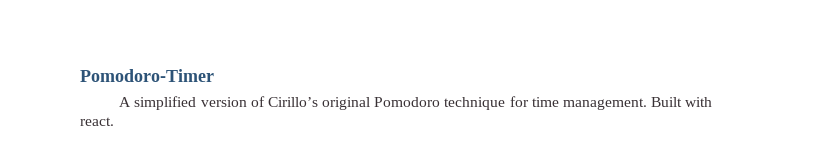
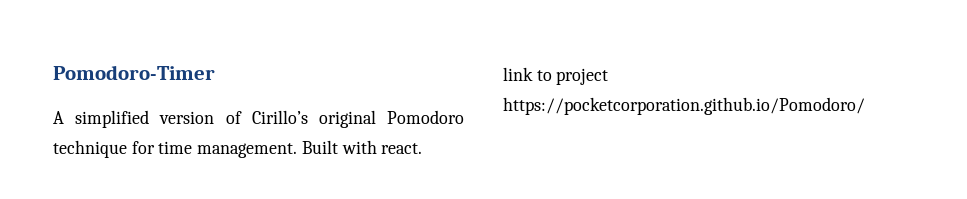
+ link to project https://pocketcorporation.github.io/Pomodoro/

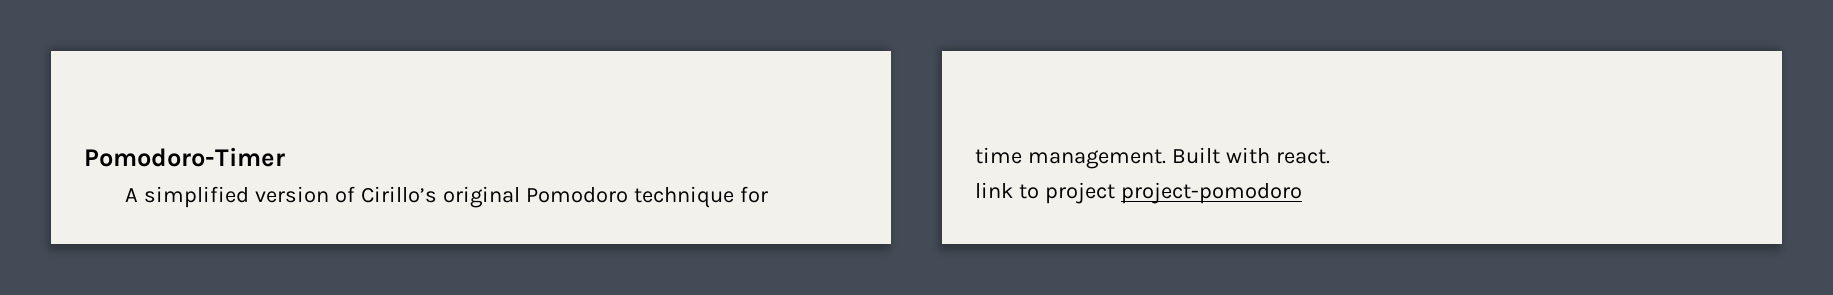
- link to project https://pocketcorporation.github.io/Pomodoro/
+ link to project project-pomodoro

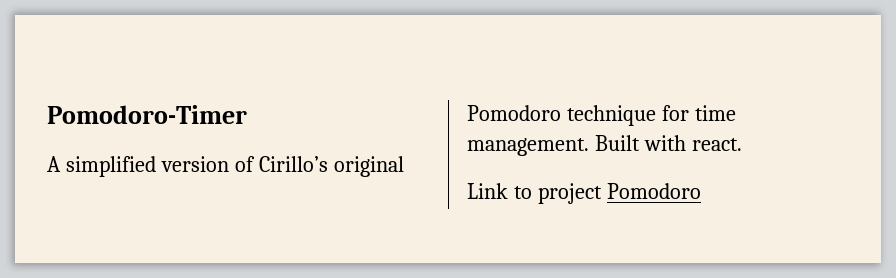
- link to project project-pomodoro
+ Link to project Pomodoro

